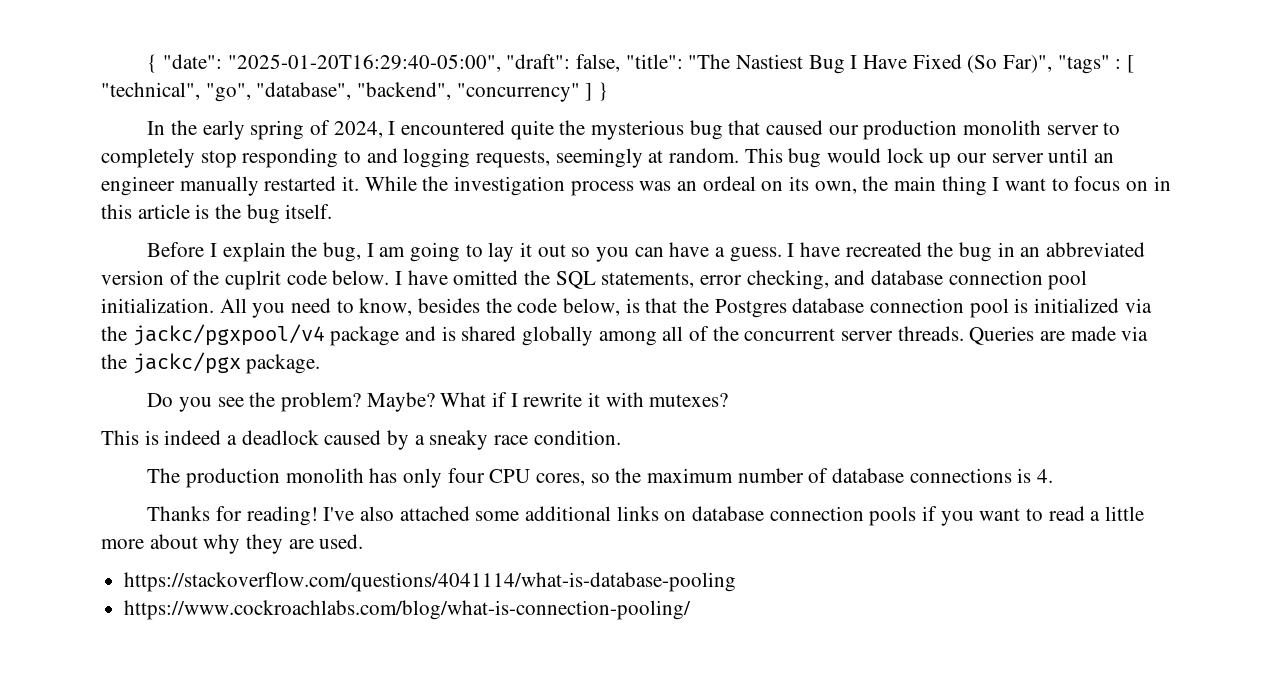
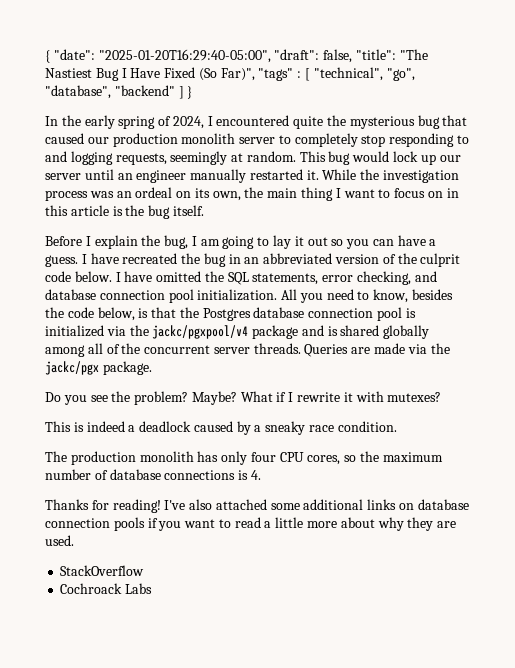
- { "date": "2025-01-20T16:29:40-05:00", "draft": false, "title": "The Nastiest Bug I Have Fixed (So Far)", "tags" : [ "technical", "go", "database", "backend", "concurrency" ] }
+ { "date": "2025-01-20T16:29:40-05:00", "draft": false, "title": "The Nastiest Bug I Have Fixed (So Far)", "tags" : [ "technical", "go", "database", "backend" ] }
- I have recreated the bug in an abbreviated version of the cuplrit code below.
+ I have recreated the bug in an abbreviated version of the culprit code below.
- https://stackoverflow.com/questions/4041114/what-is-database-pooling
- https://www.cockroachlabs.com/blog/what-is-connection-pooling/
+ StackOverflow
+ Cochroack Labs

